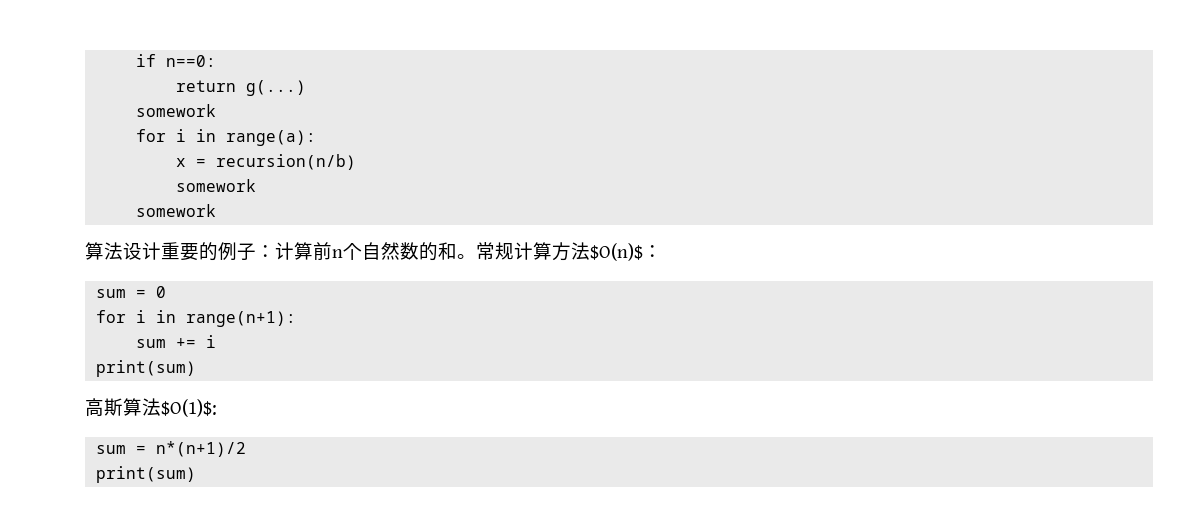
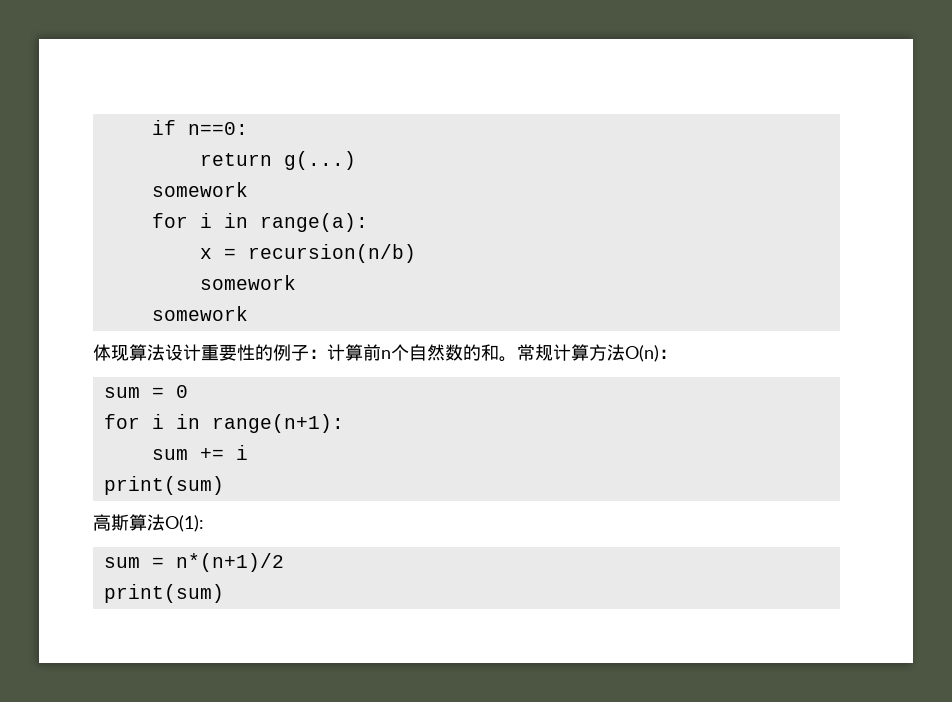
- 算法设计重要的例子：计算前n个自然数的和。
+ 体现算法设计重要性的例子：计算前n个自然数的和。
- 常规计算方法$O(n)$：
+ 常规计算方法O(n)：
- 高斯算法$O(1)$:
+ 高斯算法O(1):

